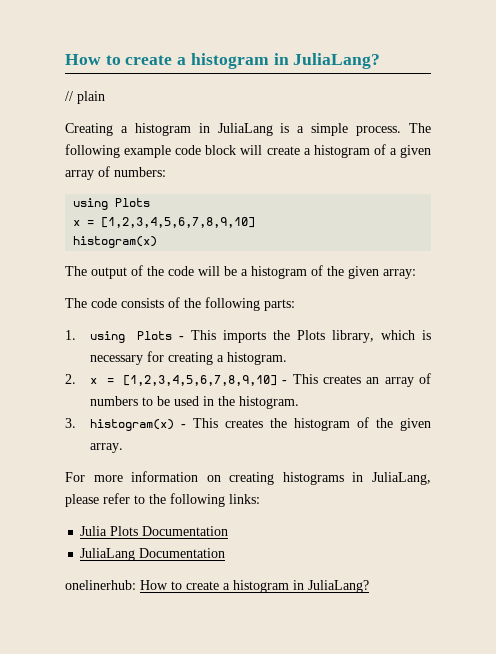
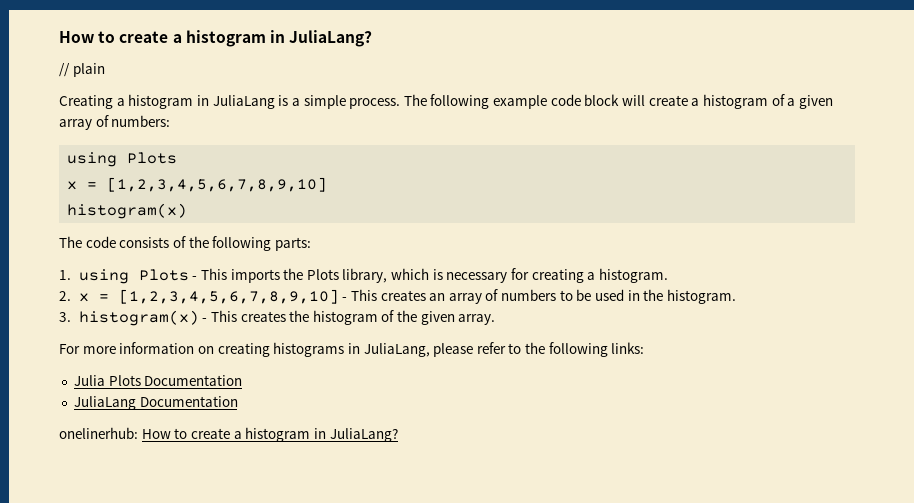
- The output of the code will be a histogram of the given array:

